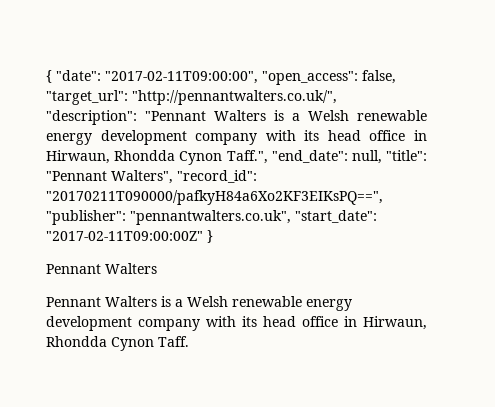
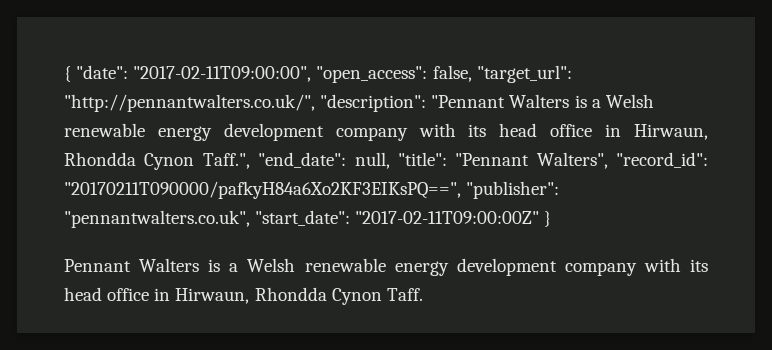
  { "date": "2017-02-11T09:00:00", "open_access": false, "target_url": "http://pennantwalters.co.uk/", "description": "Pennant Walters is a Welsh renewable energy development company with its head office in Hirwaun, Rhondda Cynon Taff.", "end_date": null, "title": "Pennant Walters", "record_id": "20170211T090000/pafkyH84a6Xo2KF3EIKsPQ==", "publisher": "pennantwalters.co.uk", "start_date": "2017-02-11T09:00:00Z" }
- Pennant Walters

